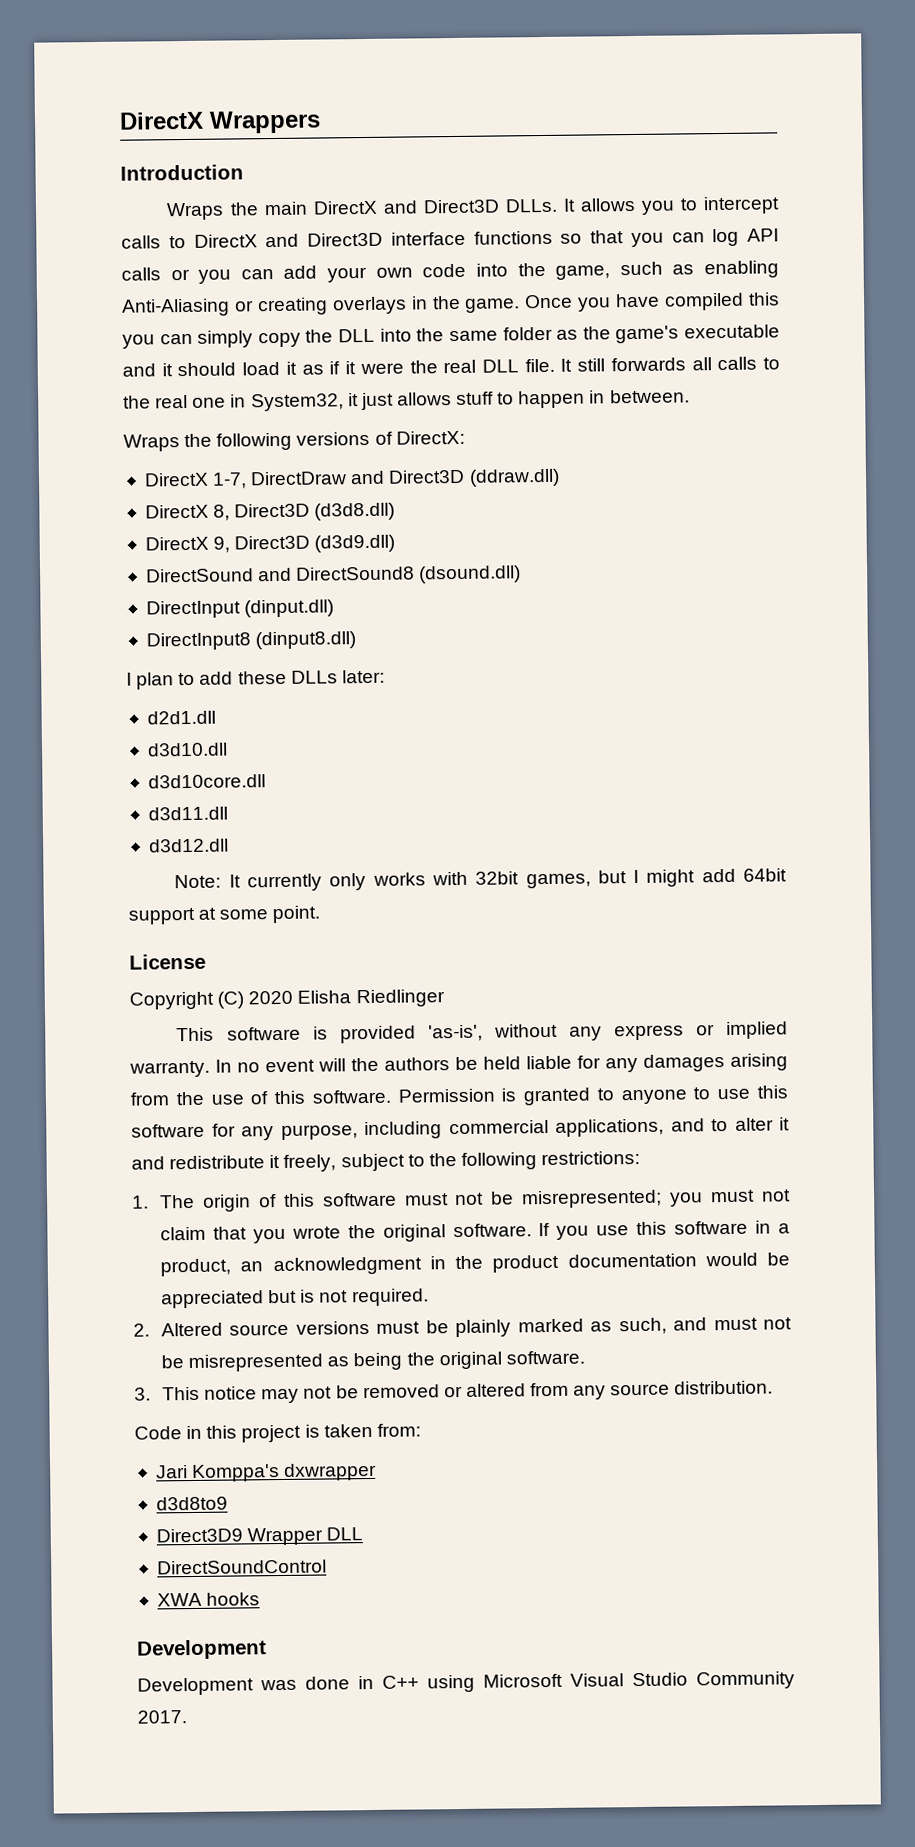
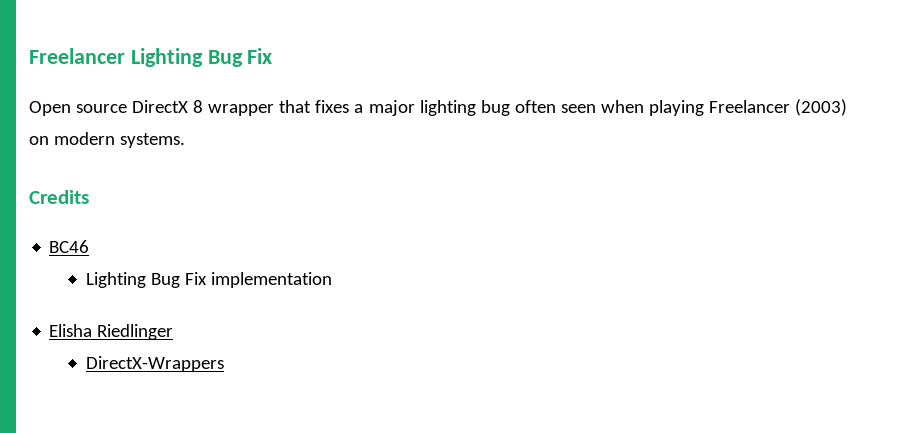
- DirectX Wrappers
- Introduction
- Wraps the main DirectX and Direct3D DLLs. It allows you to intercept calls to DirectX and Direct3D interface functions so that you can log API calls or you can add your own code into the game, such as enabling Anti-Aliasing or creating overlays in the game. Once you have compiled this you can simply copy the DLL into the same folder as the game's executable and it should load it as if it were the real DLL file. It still forwards all calls to the real one in System32, it just allows stuff to happen in between.
- Wraps the following versions of DirectX:
- DirectX 1-7, DirectDraw and Direct3D (ddraw.dll)
- DirectX 8, Direct3D (d3d8.dll)
- DirectX 9, Direct3D (d3d9.dll)
- DirectSound and DirectSound8 (dsound.dll)
- DirectInput (dinput.dll)
- DirectInput8 (dinput8.dll)
- I plan to add these DLLs later:
- d2d1.dll
- d3d10.dll
- d3d10core.dll
- d3d11.dll
- d3d12.dll
- Note: It currently only works with 32bit games, but I might add 64bit support at some point.
- License
- Copyright (C) 2020 Elisha Riedlinger
- This software is provided 'as-is', without any express or implied warranty. In no event will the authors be held liable for any damages arising from the use of this software. Permission is granted to anyone to use this software for any purpose, including commercial applications, and to alter it and redistribute it freely, subject to the following restrictions:
- 1. The origin of this software must not be misrepresented; you must not claim that you wrote the original software. If you use this software in a product, an acknowledgment in the product documentation would be appreciated but is not required.
- 2. Altered source versions must be plainly marked as such, and must not be misrepresented as being the original software.
- 3. This notice may not be removed or altered from any source distribution.
- Code in this project is taken from:
- Jari Komppa's dxwrapper
- d3d8to9
- Direct3D9 Wrapper DLL
- DirectSoundControl
- XWA hooks
- Development
- Development was done in C++ using Microsoft Visual Studio Community 2017.
+ Freelancer Lighting Bug Fix
+ Open source DirectX 8 wrapper that fixes a major lighting bug often seen when playing Freelancer (2003) on modern systems.
+ Credits
+ BC46
+ Lighting Bug Fix implementation
+ Elisha Riedlinger
+ DirectX-Wrappers

